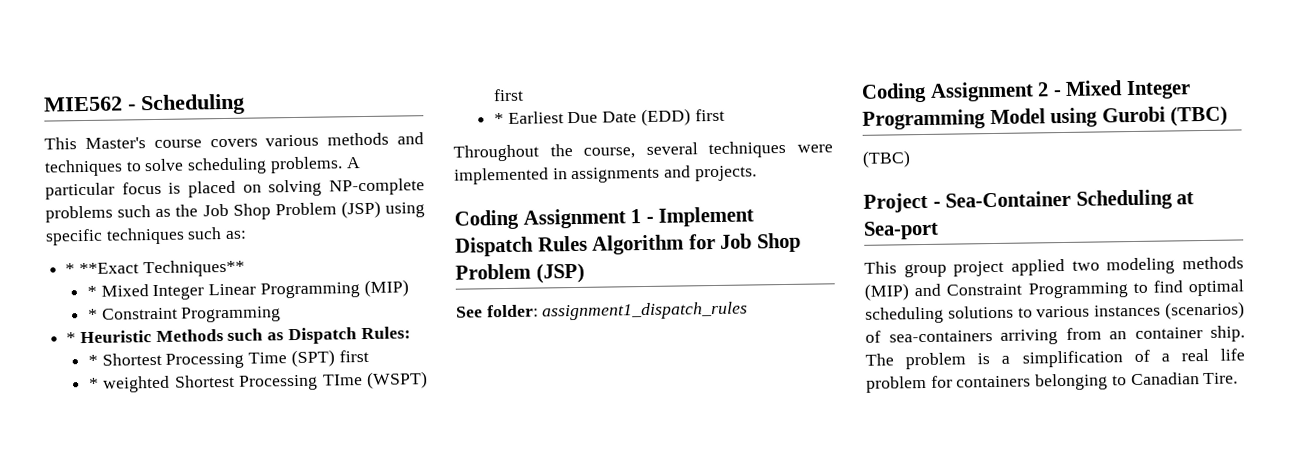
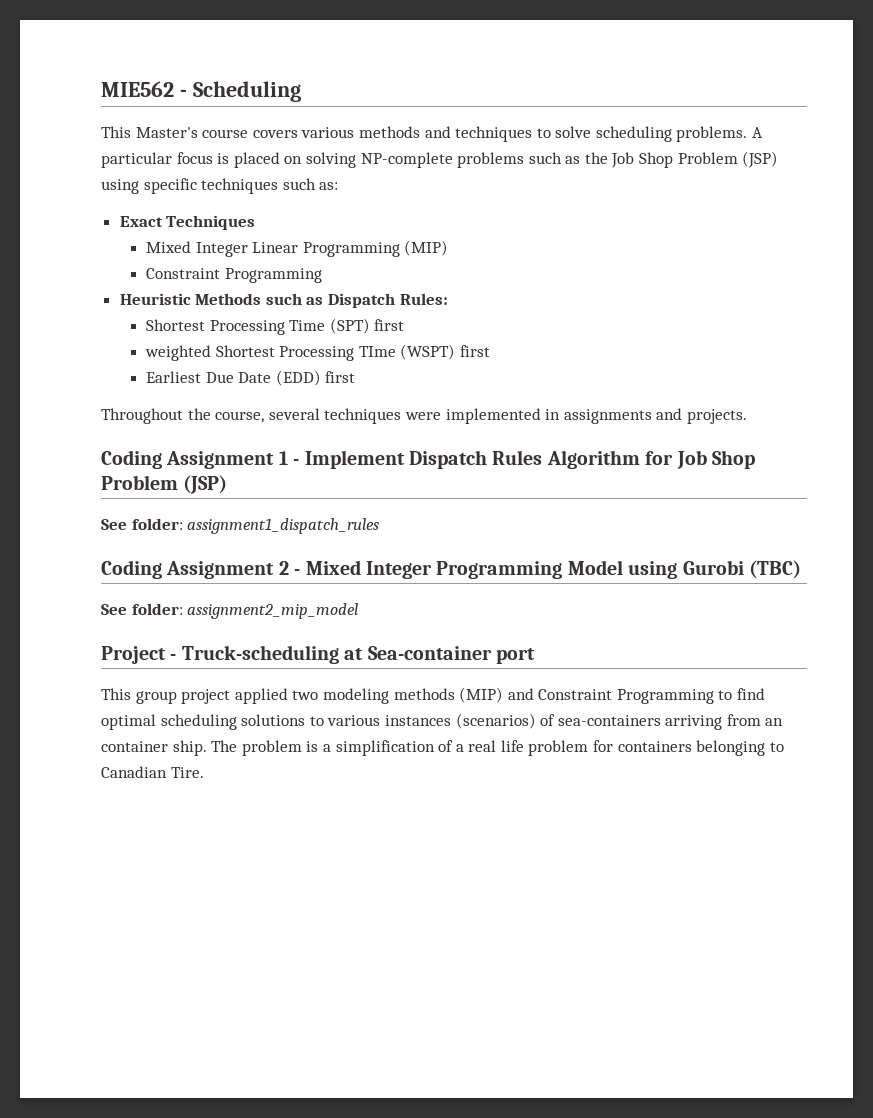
- * **Exact Techniques**
- * Mixed Integer Linear Programming (MIP)
- * Constraint Programming
+ Exact Techniques
+ Mixed Integer Linear Programming (MIP)
+ Constraint Programming
- * Heuristic Methods such as Dispatch Rules:
+ Heuristic Methods such as Dispatch Rules:
- * Shortest Processing Time (SPT) first
+ Shortest Processing Time (SPT) first
- * weighted Shortest Processing TIme (WSPT) first
+ weighted Shortest Processing TIme (WSPT) first
- * Earliest Due Date (EDD) first
+ Earliest Due Date (EDD) first
  Coding Assignment 2 - Mixed Integer Programming Model using Gurobi (TBC)
- (TBC)
+ See folder: assignment2_mip_model
- Project - Sea-Container Scheduling at Sea-port
+ Project - Truck-scheduling at Sea-container port

